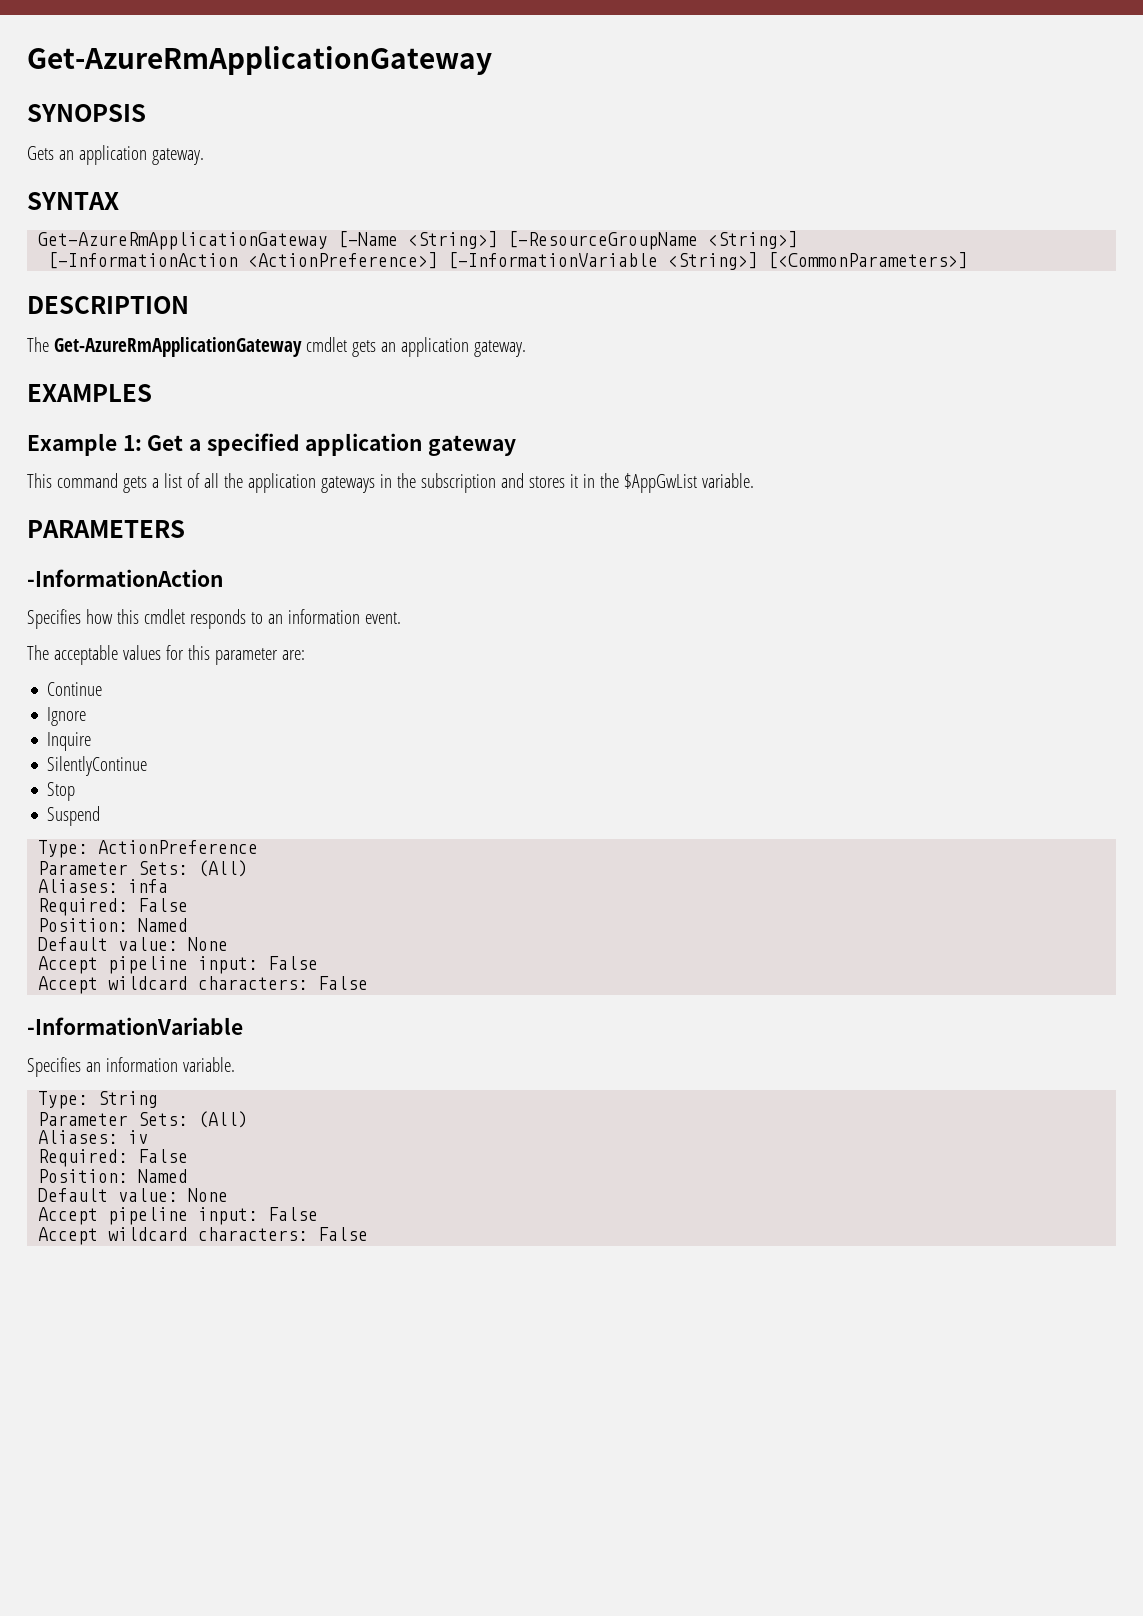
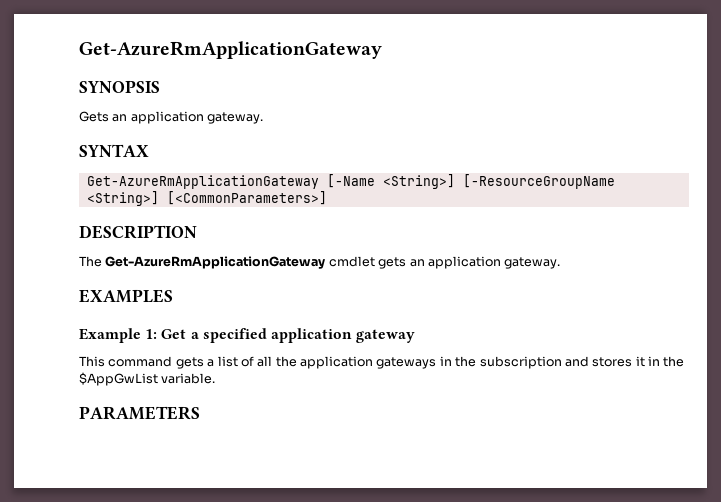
- Get-AzureRmApplicationGateway [-Name <String>] [-ResourceGroupName <String>]
- [-InformationAction <ActionPreference>] [-InformationVariable <String>] [<CommonParameters>]
+ Get-AzureRmApplicationGateway [-Name <String>] [-ResourceGroupName <String>] [<CommonParameters>]
- -InformationAction
- Specifies how this cmdlet responds to an information event.
- The acceptable values for this parameter are:
- Continue
- Ignore
- Inquire
- SilentlyContinue
- Stop
- Suspend
- Type: ActionPreference
- Parameter Sets: (All)
- Aliases: infa
- Required: False
- Position: Named
- Default value: None
- Accept pipeline input: False
- Accept wildcard characters: False
- -InformationVariable
- Specifies an information variable.
- Type: String
- Parameter Sets: (All)
- Aliases: iv
- Required: False
- Position: Named
- Default value: None
- Accept pipeline input: False
- Accept wildcard characters: False

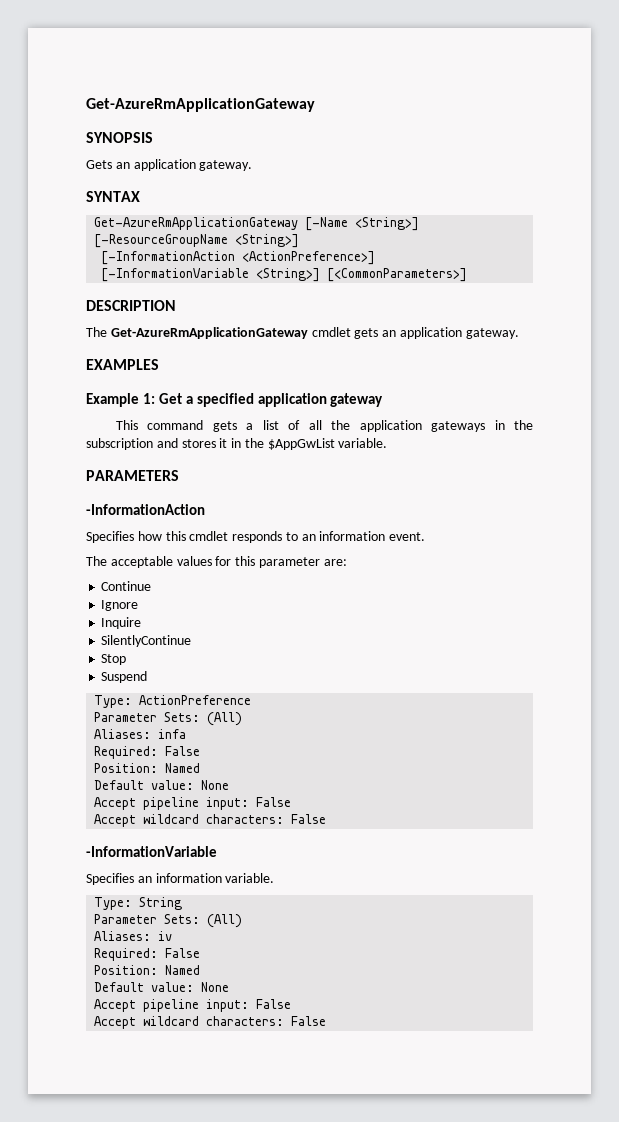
- Get-AzureRmApplicationGateway [-Name <String>] [-ResourceGroupName <String>] [<CommonParameters>]
+ Get-AzureRmApplicationGateway [-Name <String>] [-ResourceGroupName <String>]
+ [-InformationAction <ActionPreference>] [-InformationVariable <String>] [<CommonParameters>]
+ -InformationAction
+ Specifies how this cmdlet responds to an information event.
+ The acceptable values for this parameter are:
+ Continue
+ Ignore
+ Inquire
+ SilentlyContinue
+ Stop
+ Suspend
+ Type: ActionPreference
+ Parameter Sets: (All)
+ Aliases: infa
+ Required: False
+ Position: Named
+ Default value: None
+ Accept pipeline input: False
+ Accept wildcard characters: False
+ -InformationVariable
+ Specifies an information variable.
+ Type: String
+ Parameter Sets: (All)
+ Aliases: iv
+ Required: False
+ Position: Named
+ Default value: None
+ Accept pipeline input: False
+ Accept wildcard characters: False

